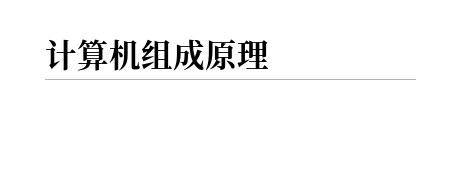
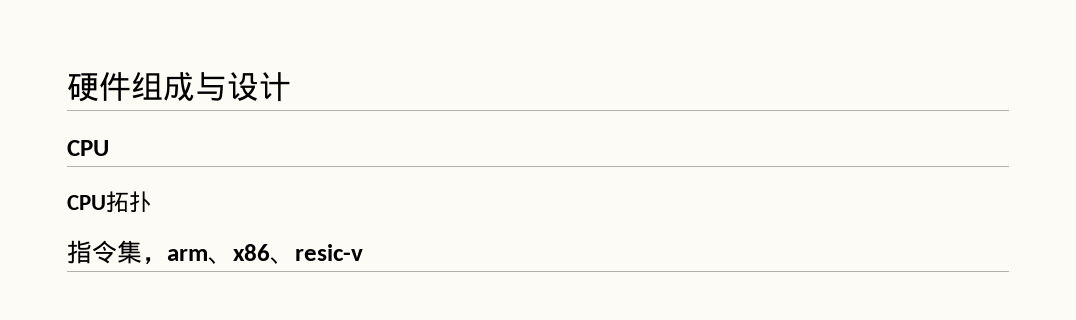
- 计算机组成原理
+ 硬件组成与设计
+ CPU
+ CPU拓扑
+ 指令集，arm、x86、resic-v

